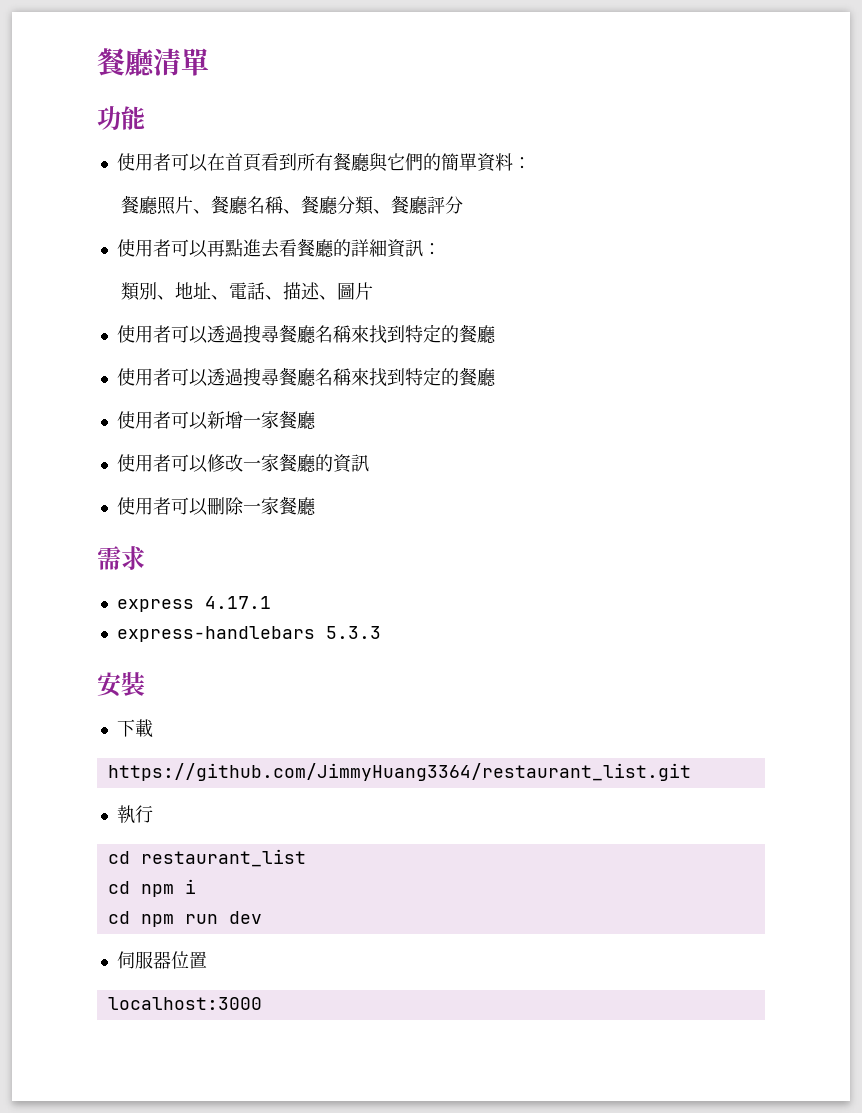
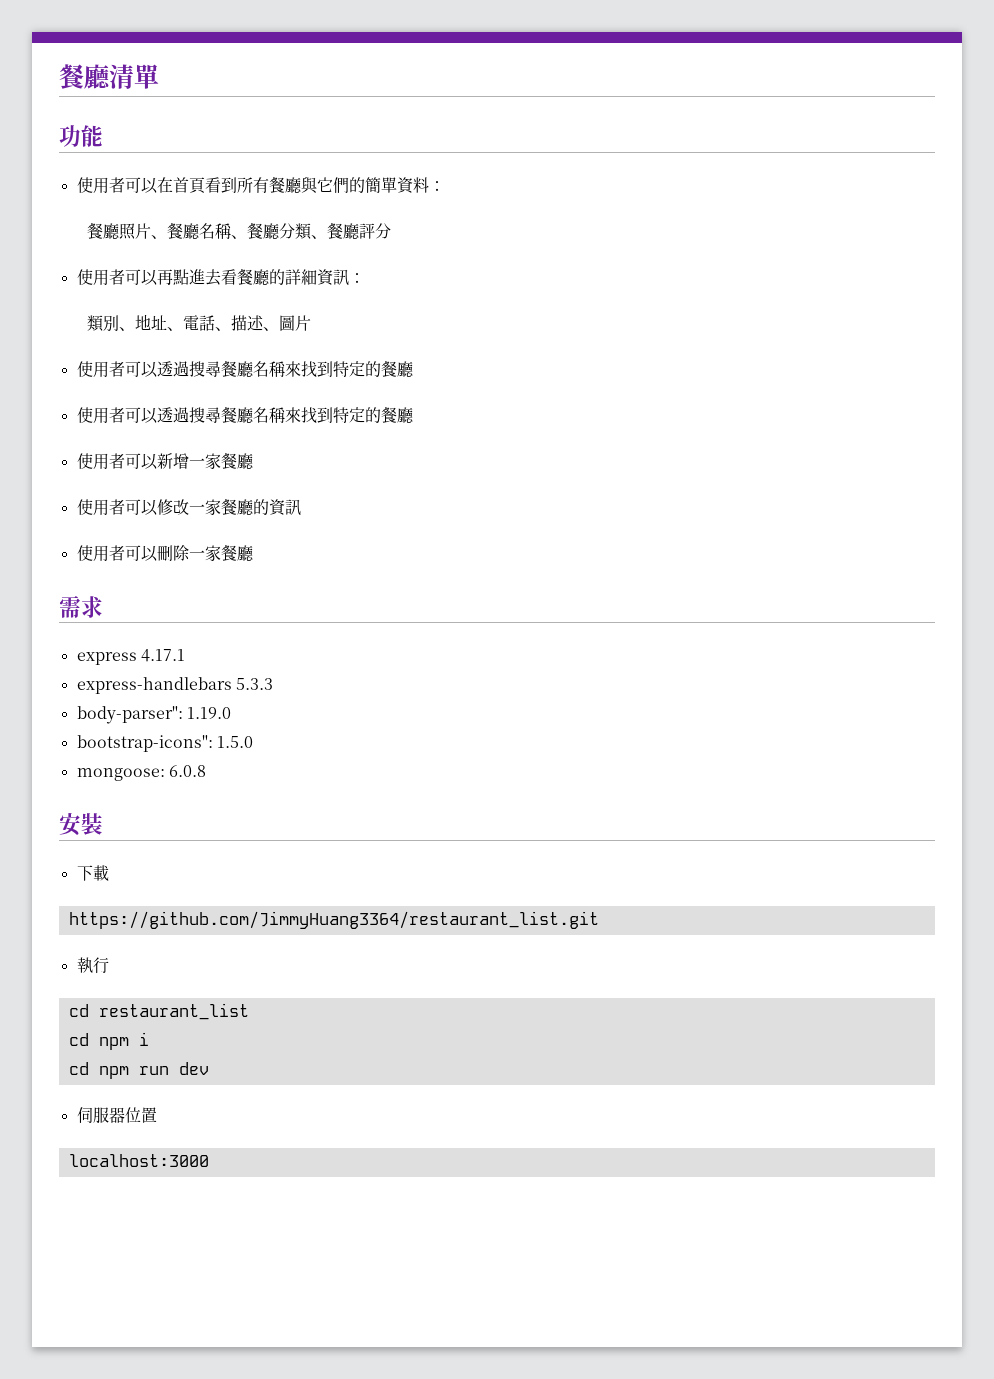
+ body-parser": 1.19.0
+ bootstrap-icons": 1.5.0
+ mongoose: 6.0.8

